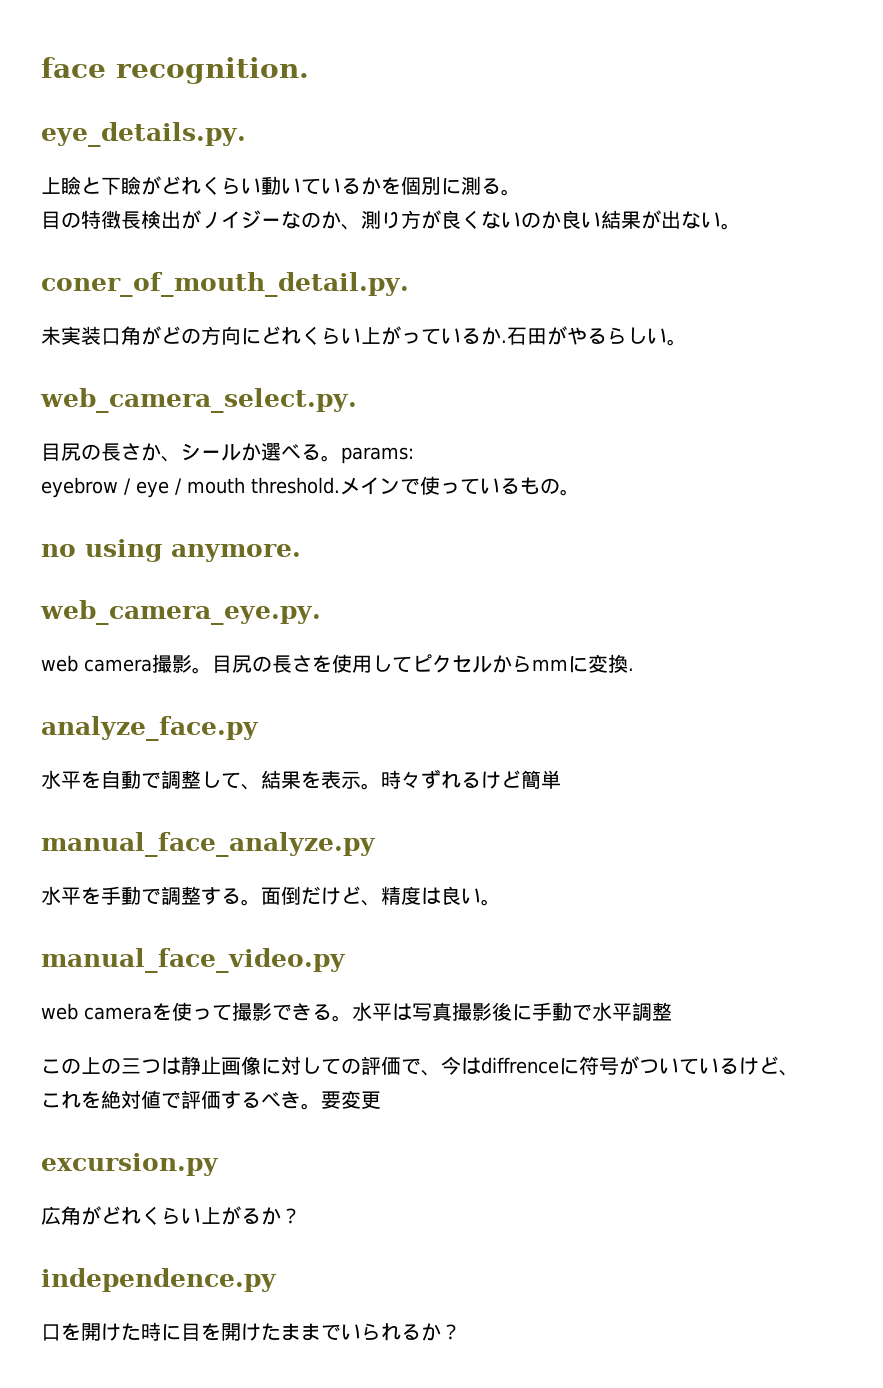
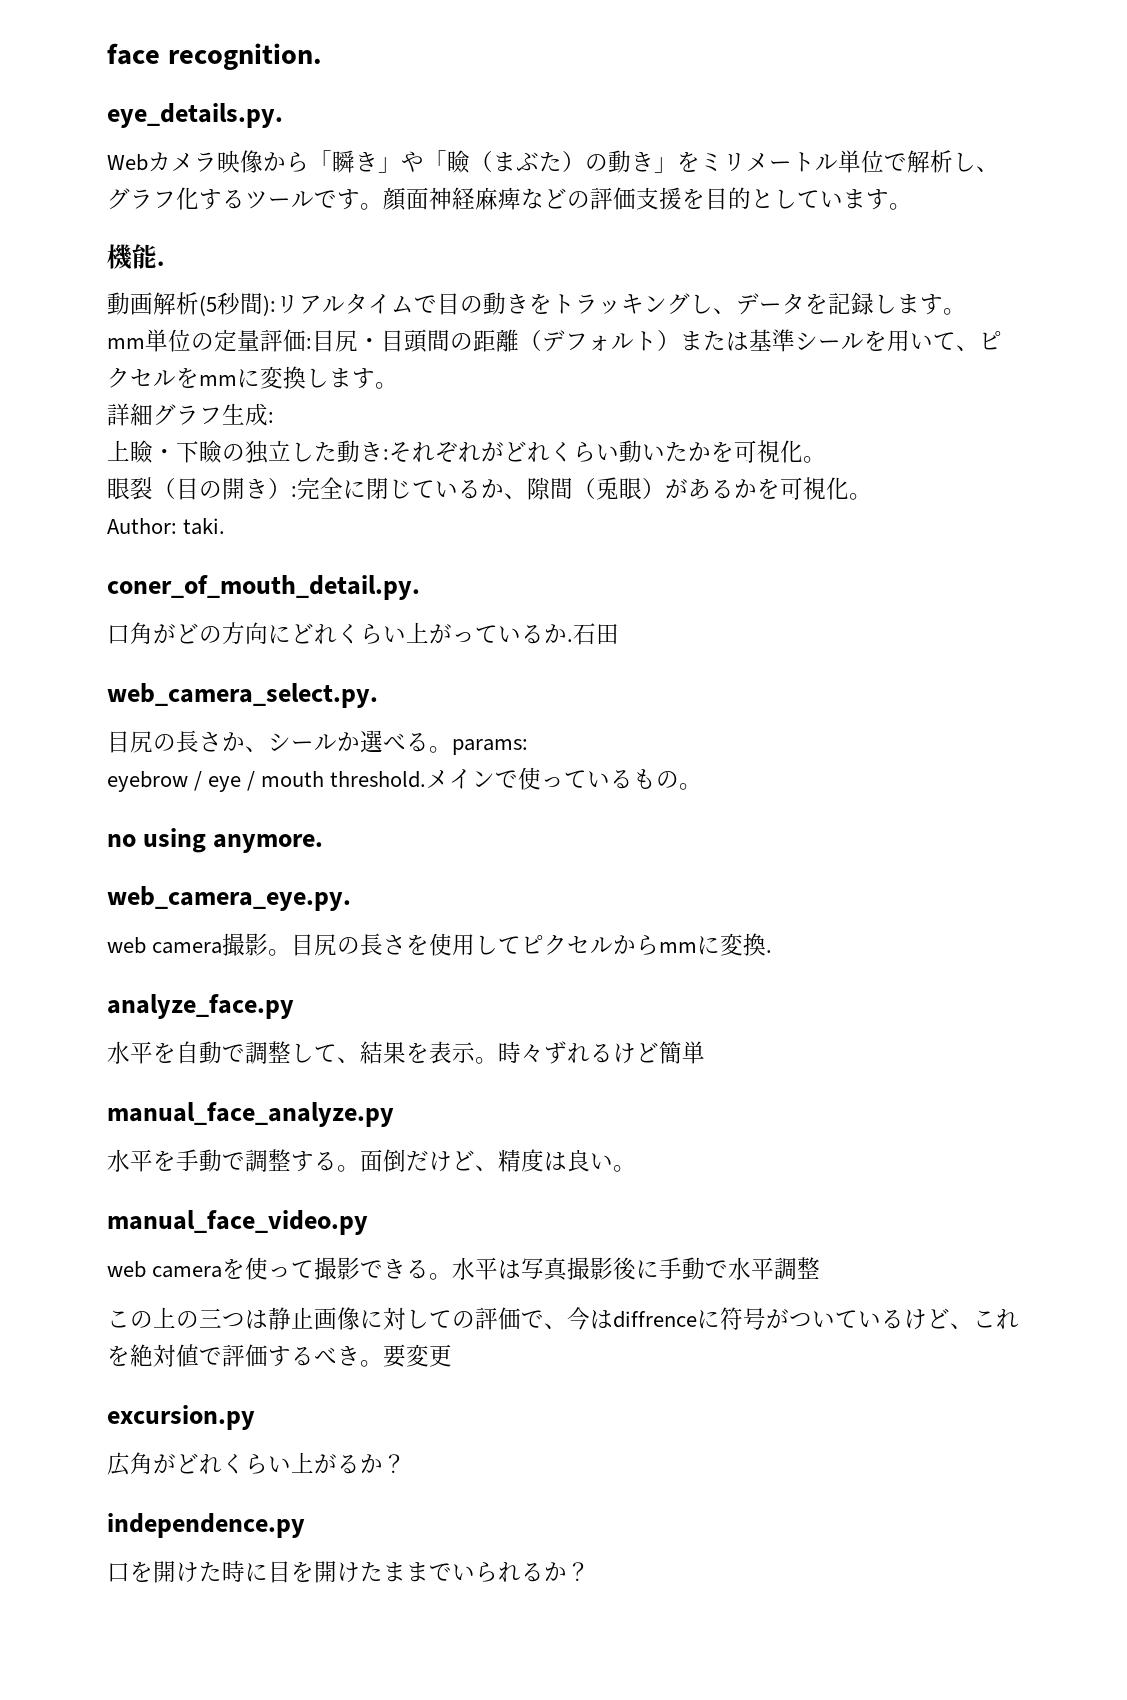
- 上瞼と下瞼がどれくらい動いているかを個別に測る。
- 目の特徴長検出がノイジーなのか、測り方が良くないのか良い結果が出ない。
+ Webカメラ映像から「瞬き」や「瞼（まぶた）の動き」をミリメートル単位で解析し、グラフ化するツールです。顔面神経麻痺などの評価支援を目的としています。
+ 機能.
+ 動画解析(5秒間):リアルタイムで目の動きをトラッキングし、データを記録します。
+ mm単位の定量評価:目尻・目頭間の距離（デフォルト）または基準シールを用いて、ピクセルをmmに変換します。
+ 詳細グラフ生成:
+ 上瞼・下瞼の独立した動き:それぞれがどれくらい動いたかを可視化。
+ 眼裂（目の開き）:完全に閉じているか、隙間（兎眼）があるかを可視化。
+ Author: taki.
- 未実装口角がどの方向にどれくらい上がっているか.
+ 口角がどの方向にどれくらい上がっているか.
- 石田がやるらしい。
+ 石田

